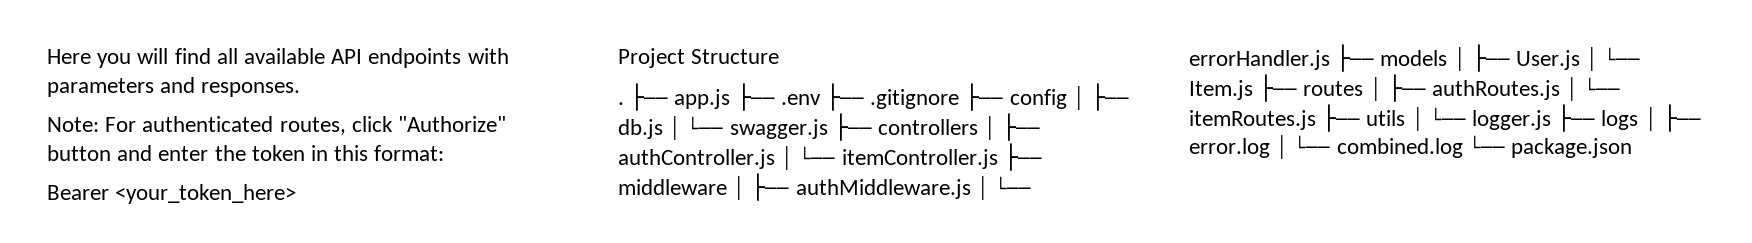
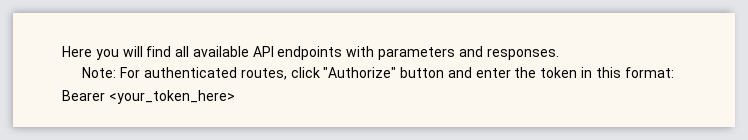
- Project Structure
- . ├── app.js ├── .env ├── .gitignore ├── config │ ├── db.js │ └── swagger.js ├── controllers │ ├── authController.js │ └── itemController.js ├── middleware │ ├── authMiddleware.js │ └── errorHandler.js ├── models │ ├── User.js │ └── Item.js ├── routes │ ├── authRoutes.js │ └── itemRoutes.js ├── utils │ └── logger.js ├── logs │ ├── error.log │ └── combined.log └── package.json

